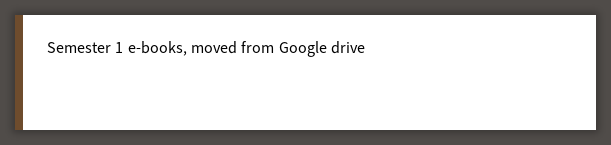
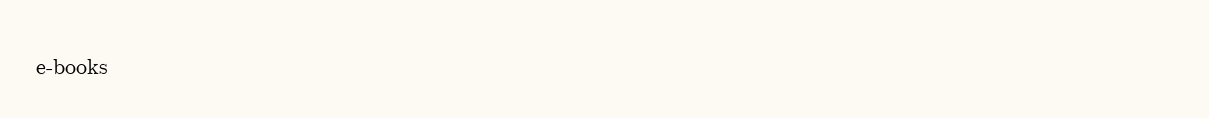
- Semester 1 e-books, moved from Google drive
+ e-books

